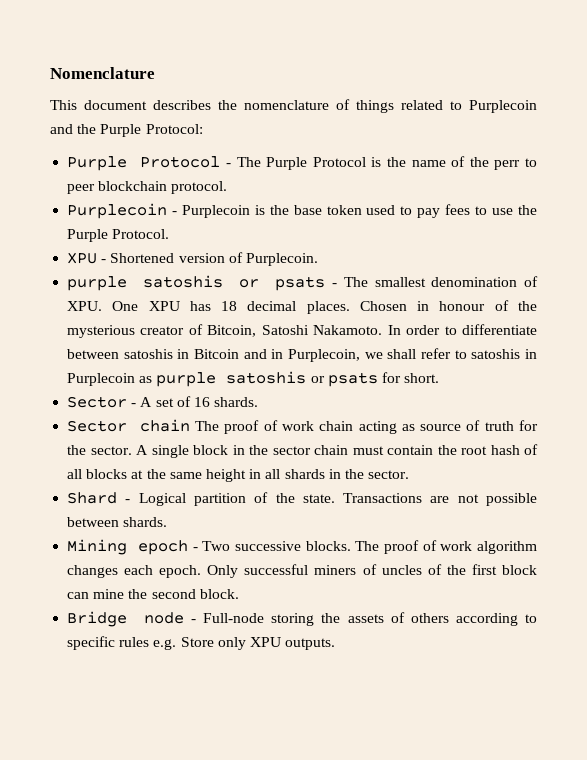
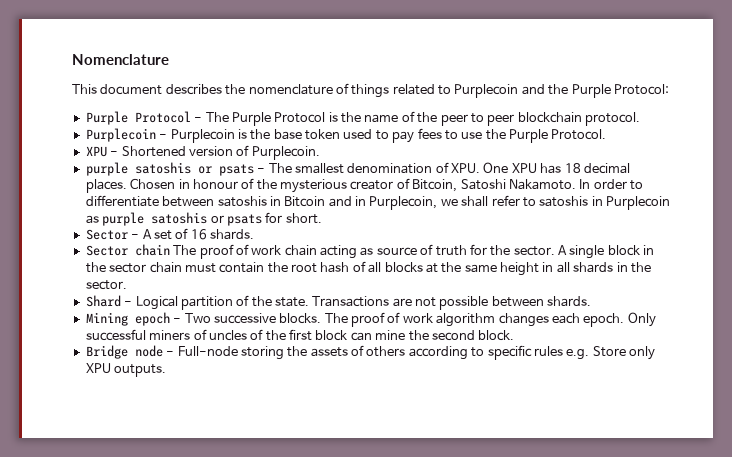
- Purple Protocol - The Purple Protocol is the name of the perr to peer blockchain protocol.
+ Purple Protocol - The Purple Protocol is the name of the peer to peer blockchain protocol.

